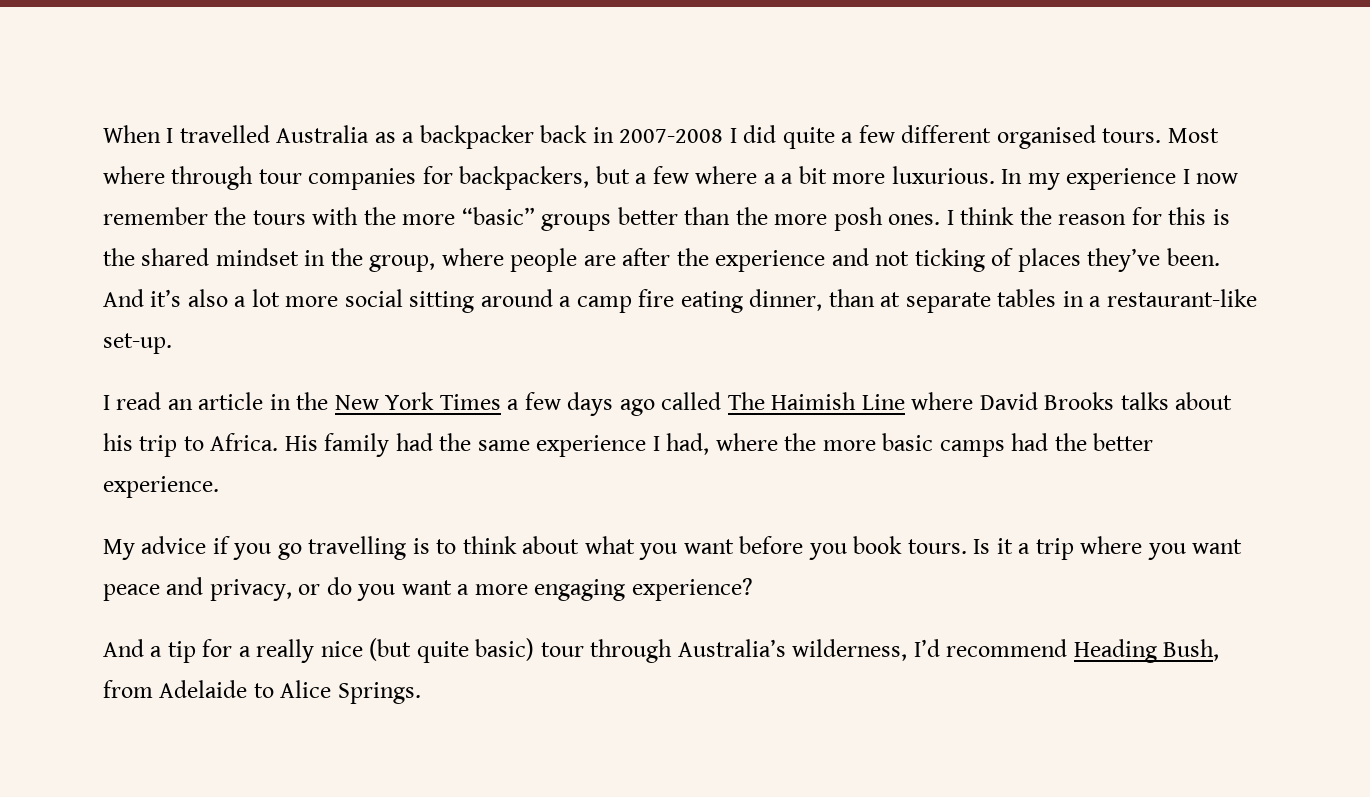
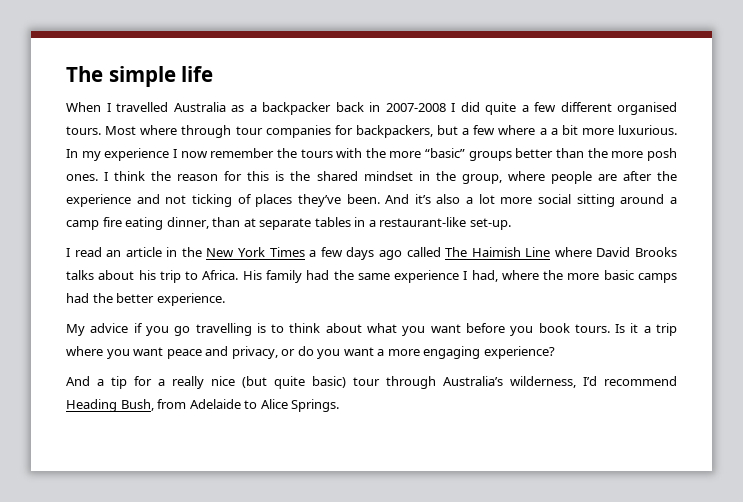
+ The simple life

